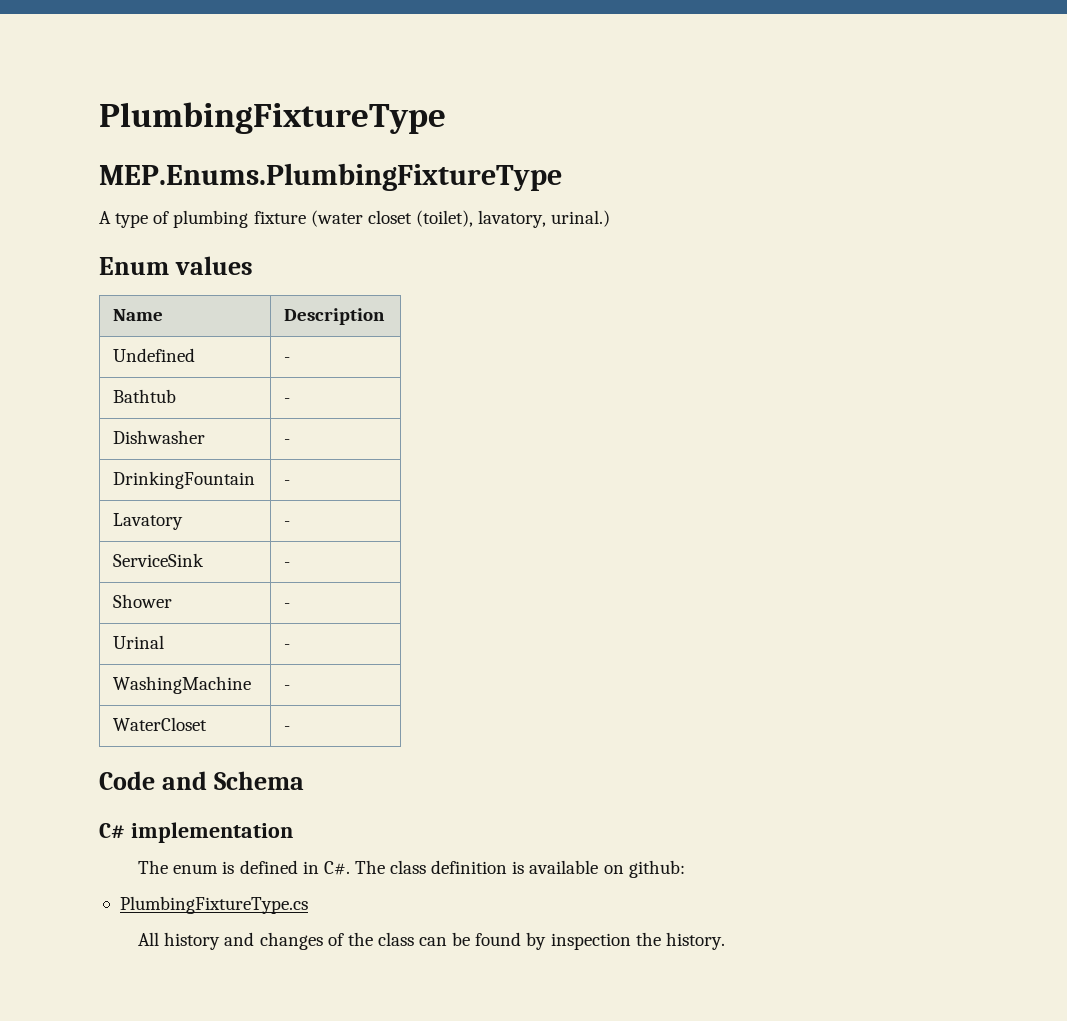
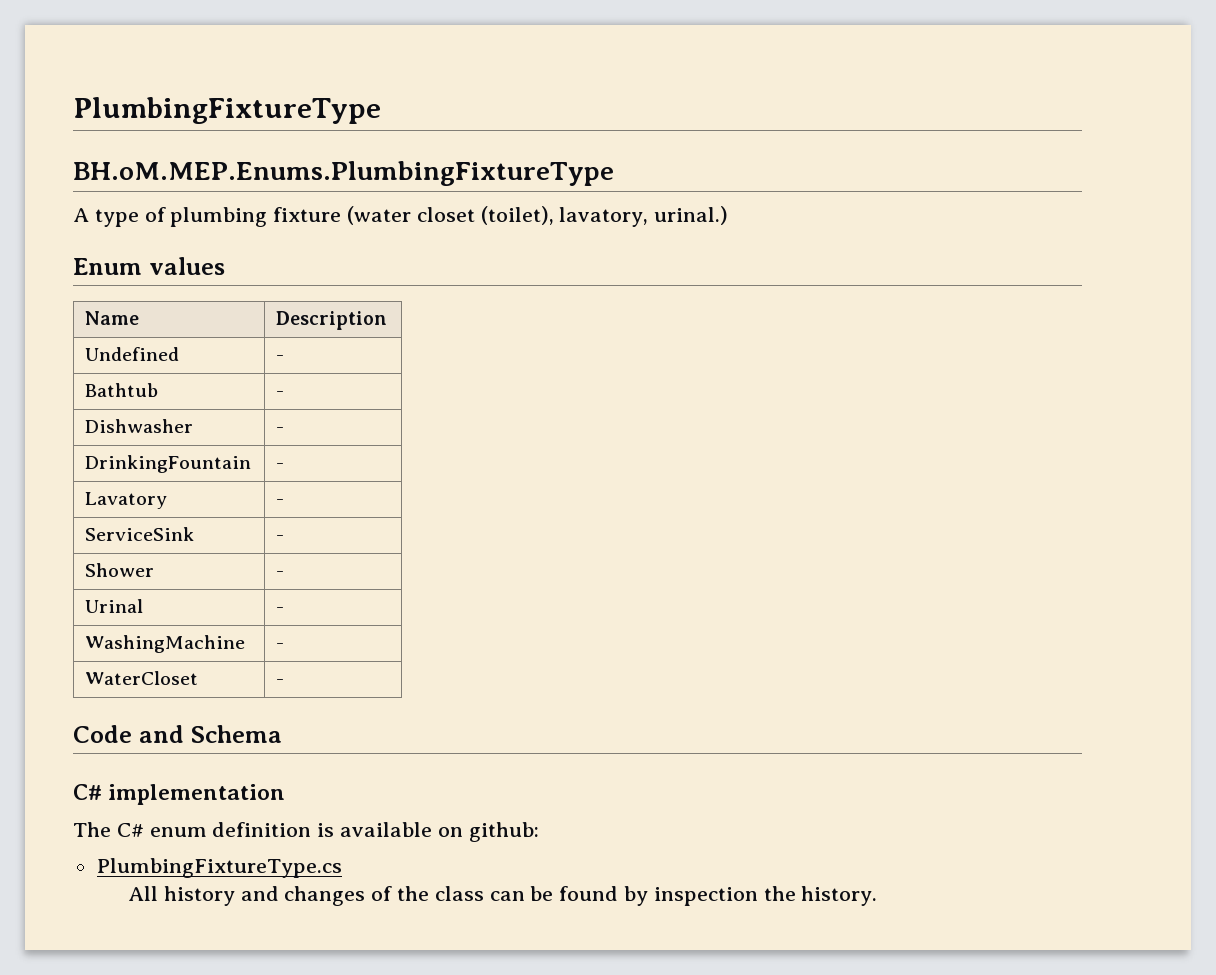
- MEP.Enums.PlumbingFixtureType
+ BH.oM.MEP.Enums.PlumbingFixtureType
- The enum is defined in C#. The class definition is available on github:
+ The C# enum definition is available on github:

